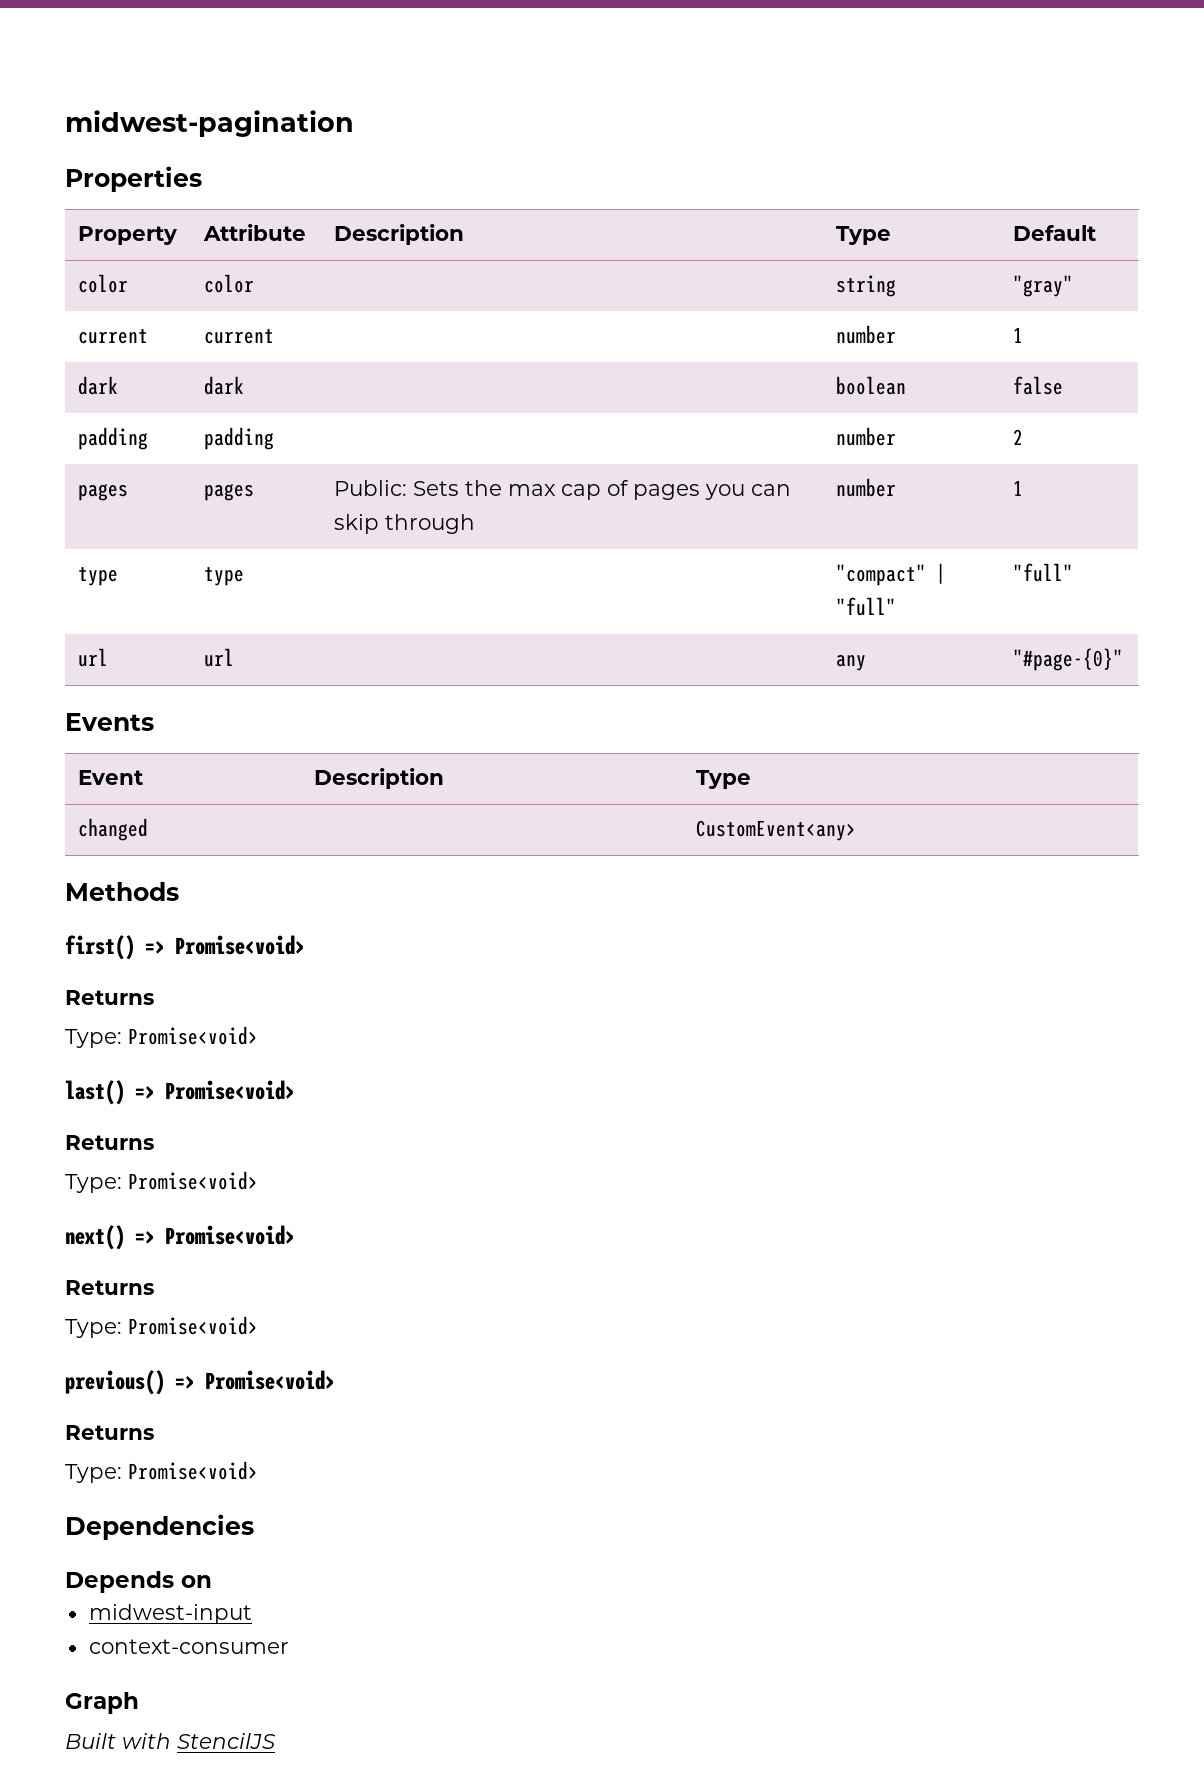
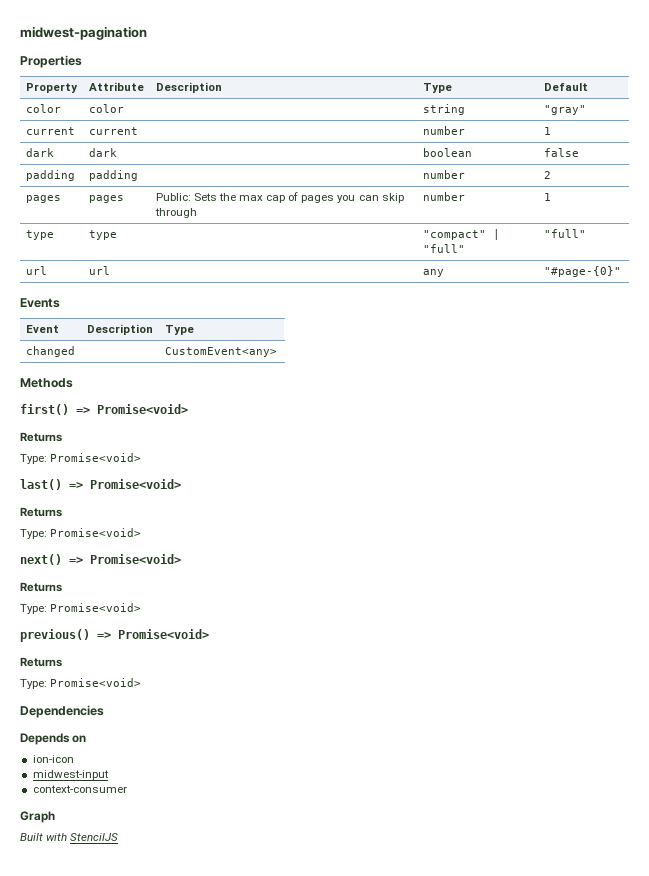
+ ion-icon

